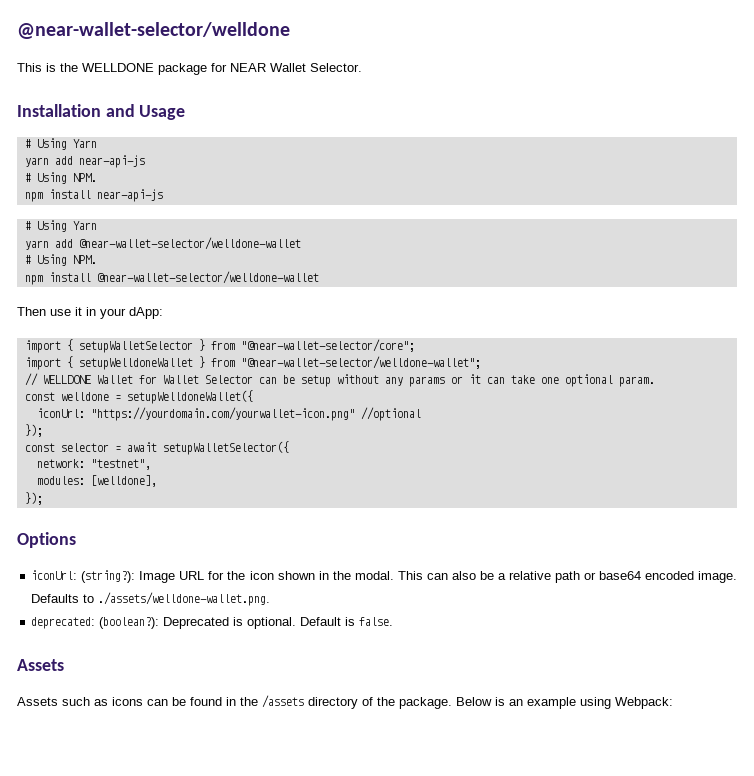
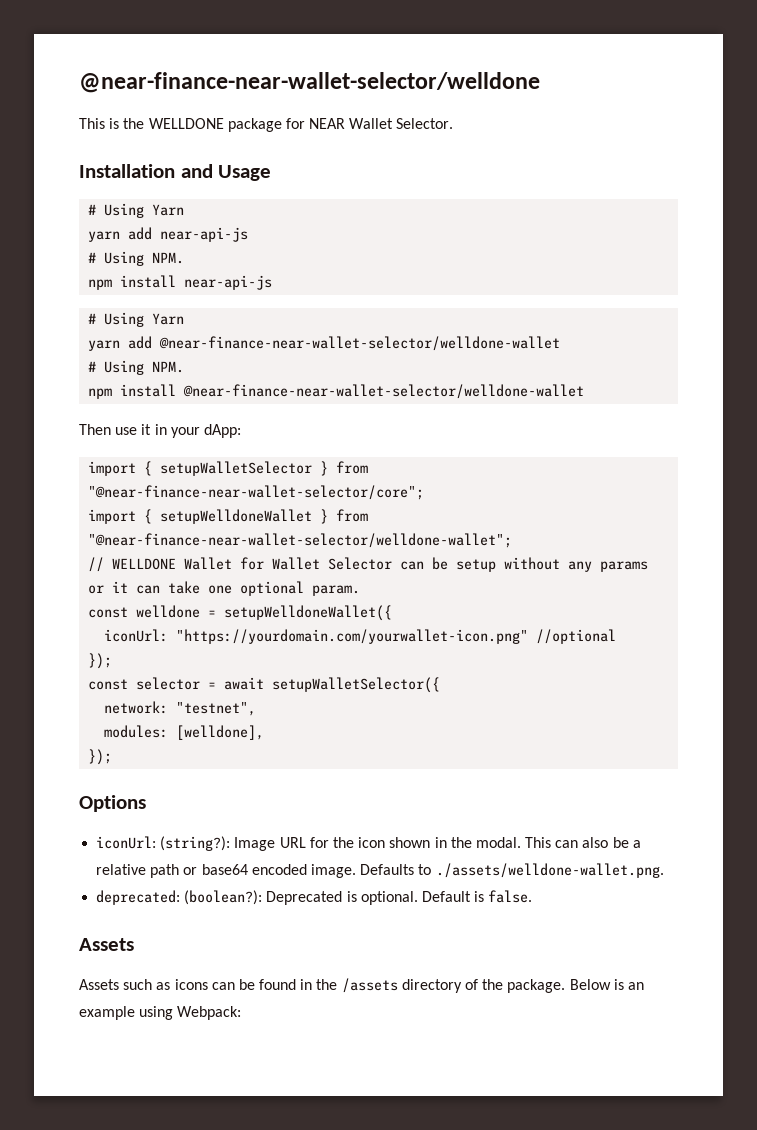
- @near-wallet-selector/welldone
+ @near-finance-near-wallet-selector/welldone
- yarn add @near-wallet-selector/welldone-wallet
+ yarn add @near-finance-near-wallet-selector/welldone-wallet
  # Using NPM.
- npm install @near-wallet-selector/welldone-wallet
+ npm install @near-finance-near-wallet-selector/welldone-wallet
- import { setupWalletSelector } from "@near-wallet-selector/core";
+ import { setupWalletSelector } from "@near-finance-near-wallet-selector/core";
- import { setupWelldoneWallet } from "@near-wallet-selector/welldone-wallet";
+ import { setupWelldoneWallet } from "@near-finance-near-wallet-selector/welldone-wallet";

